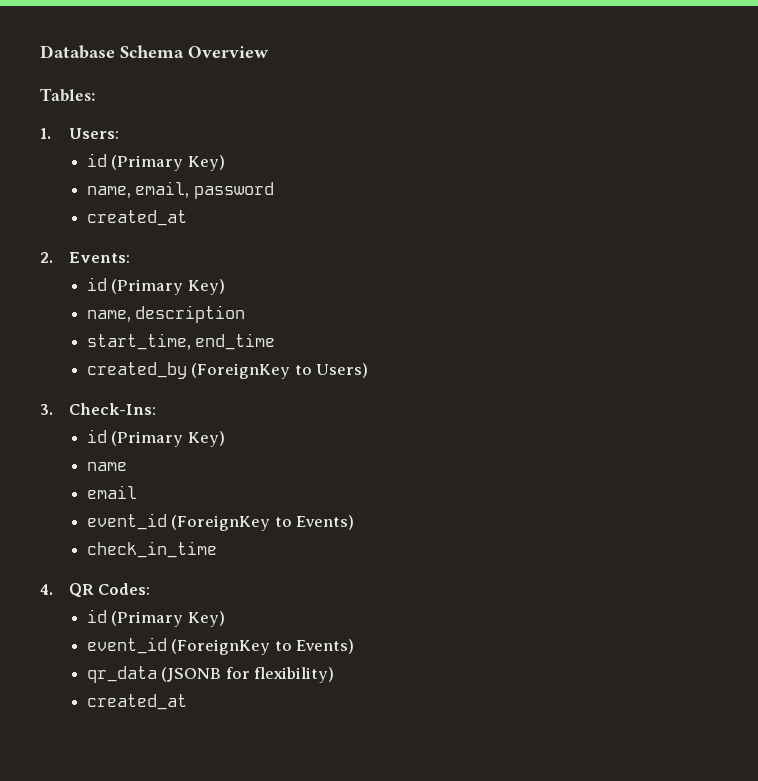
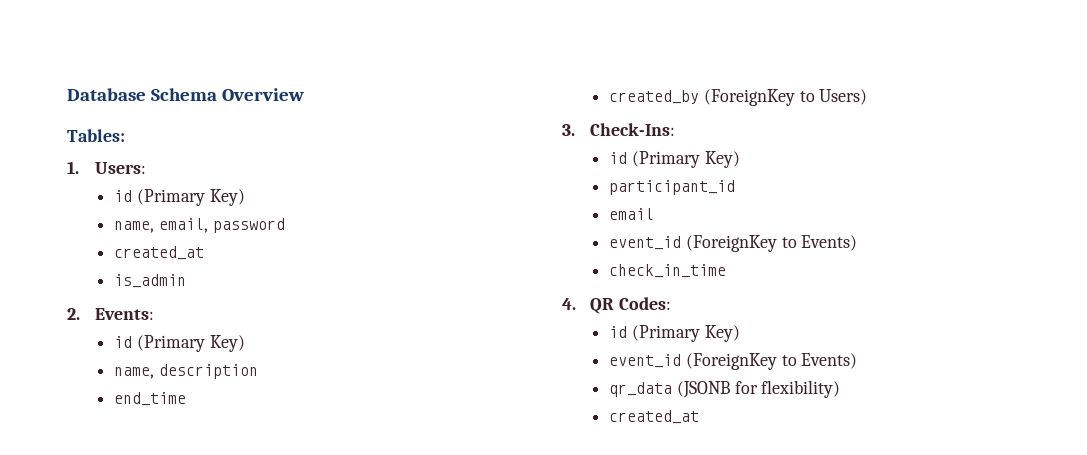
+ is_admin
- start_time, end_time
+ end_time
- name
+ participant_id

